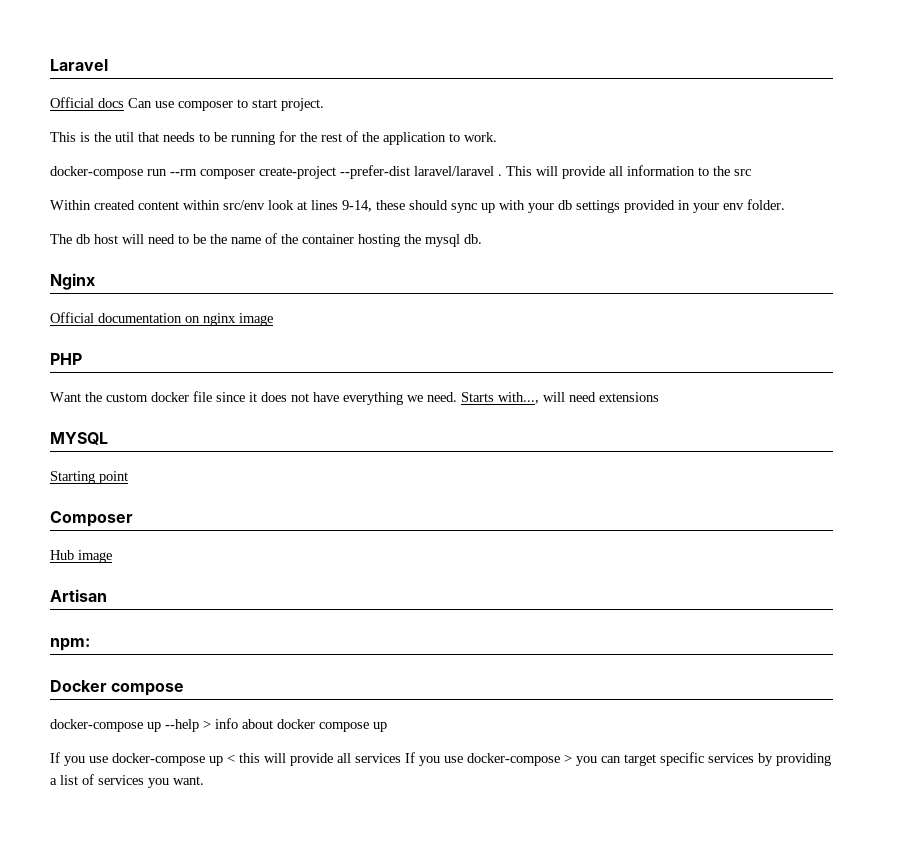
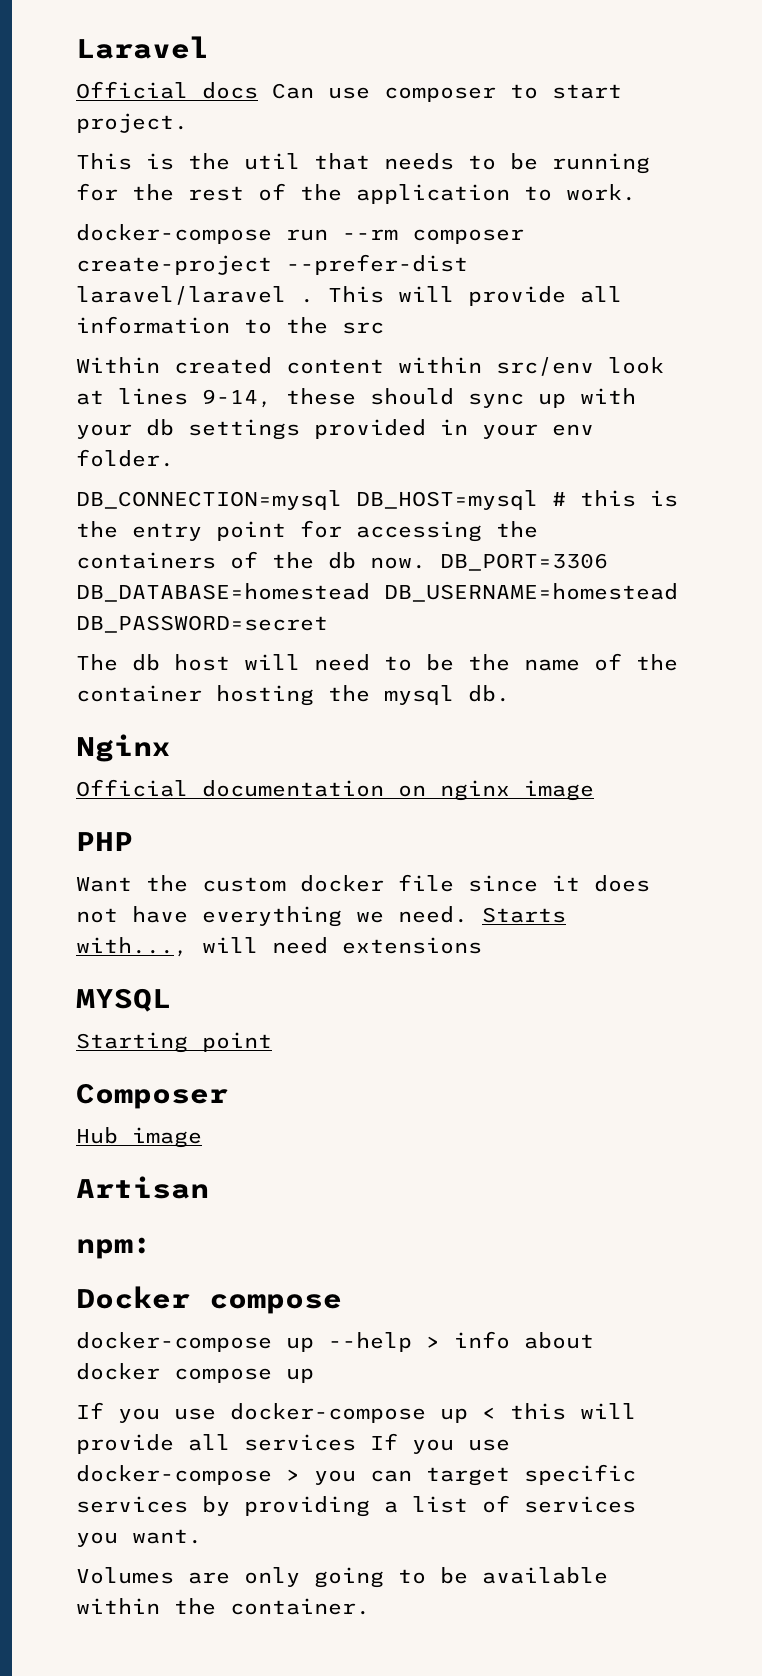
+ DB_CONNECTION=mysql DB_HOST=mysql # this is the entry point for accessing the containers of the db now. DB_PORT=3306 DB_DATABASE=homestead DB_USERNAME=homestead DB_PASSWORD=secret
+ Volumes are only going to be available within the container.

